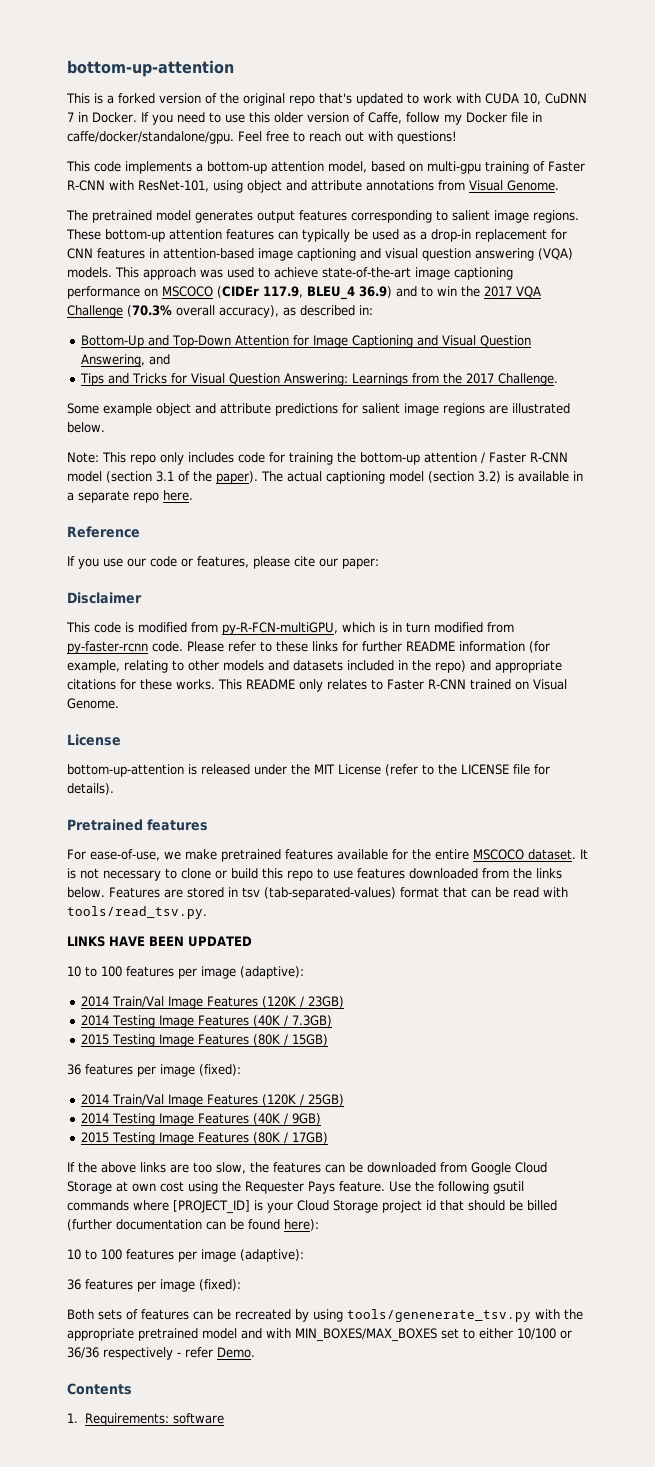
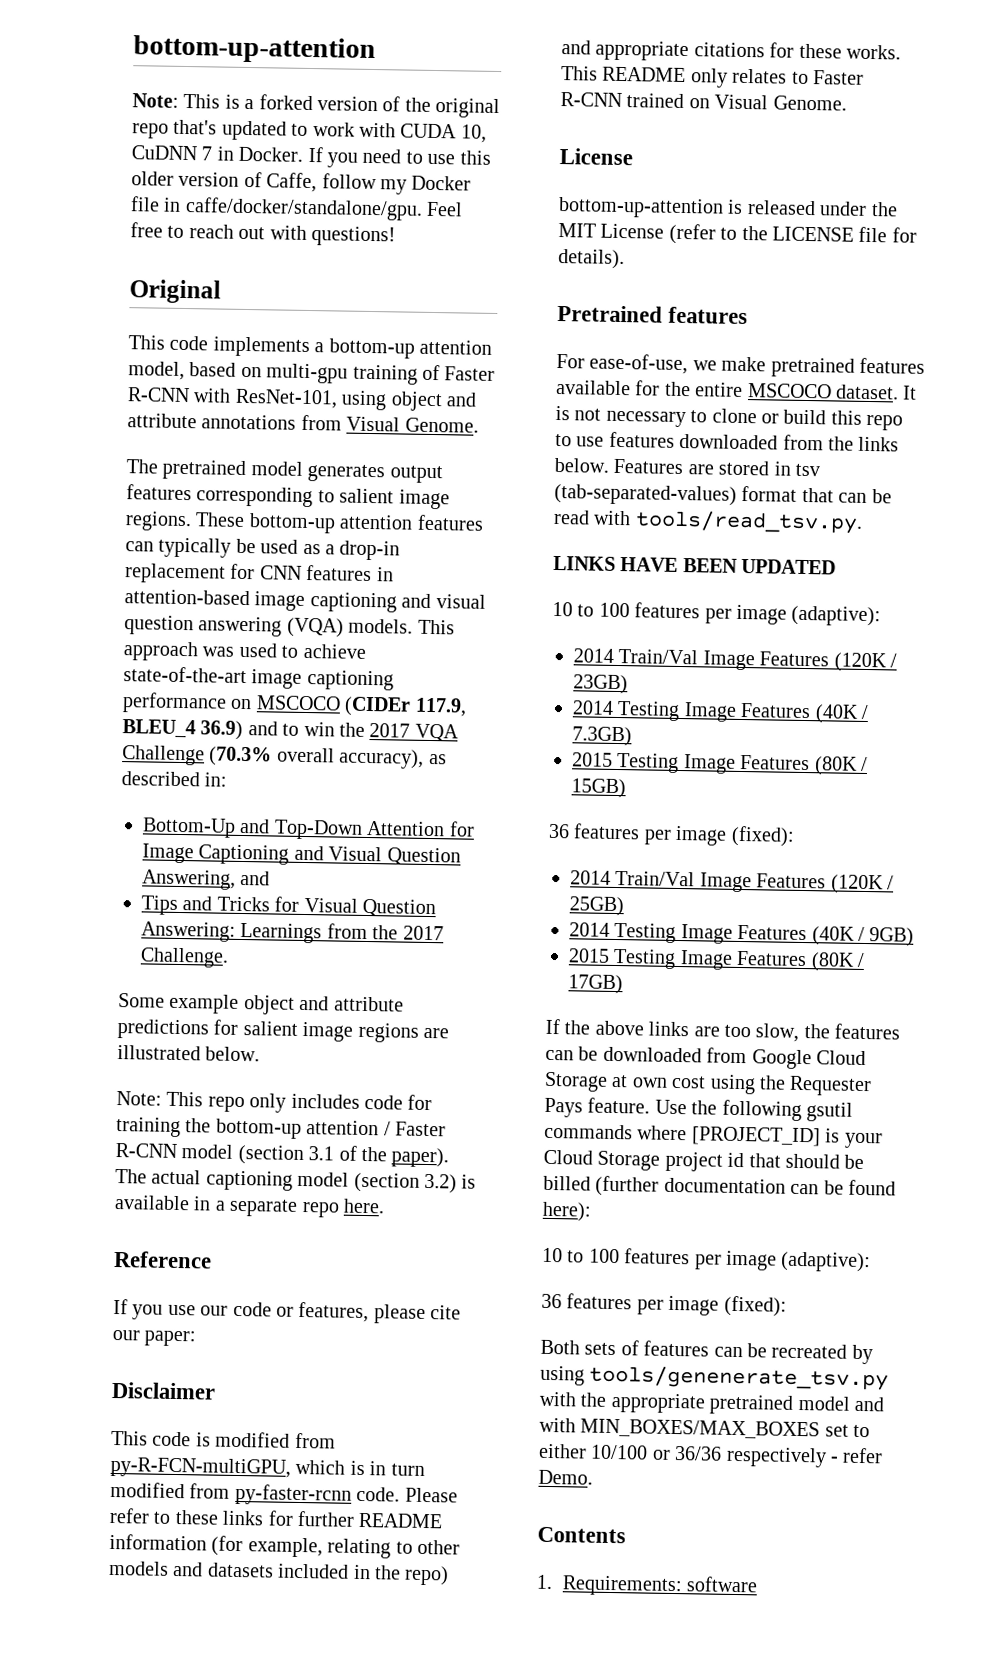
- This is a forked version of the original repo that's updated to work with CUDA 10, CuDNN 7 in Docker.
+ Note: This is a forked version of the original repo that's updated to work with CUDA 10, CuDNN 7 in Docker.
+ Original

